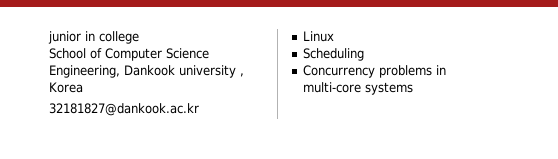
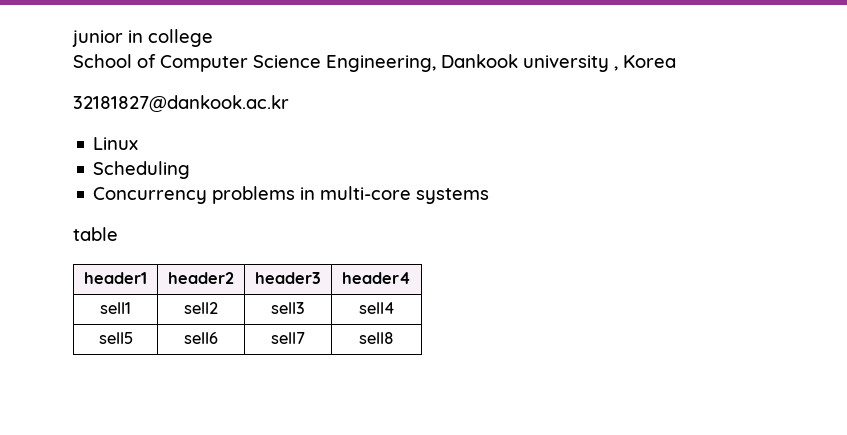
+ table
+ header1 | header2 | header3 | header4
+ sell1 | sell2 | sell3 | sell4
+ sell5 | sell6 | sell7 | sell8

